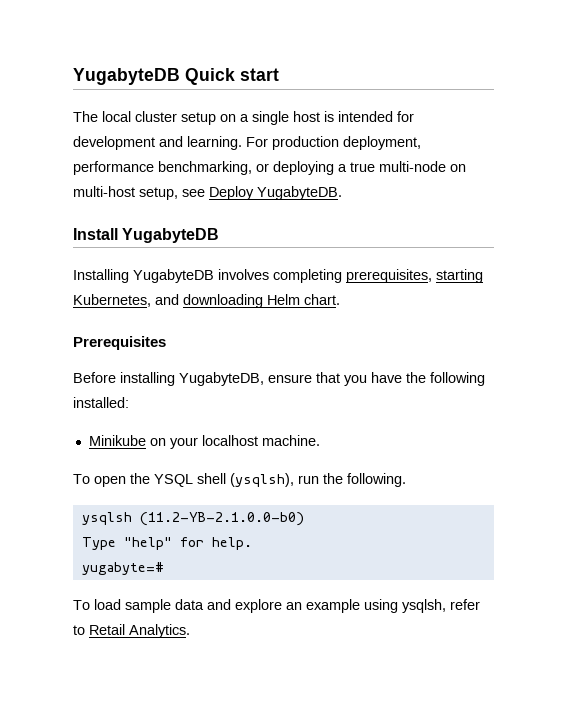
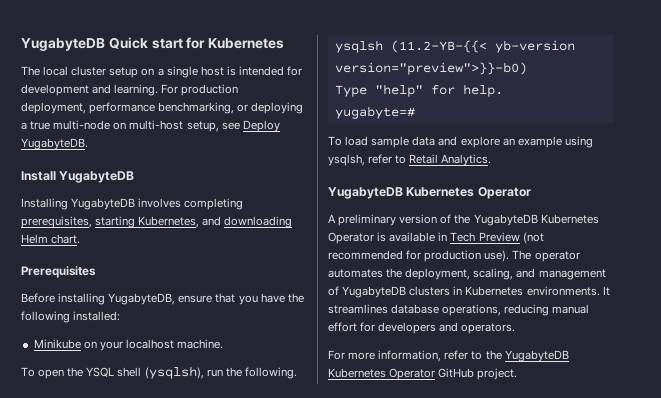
- YugabyteDB Quick start
+ YugabyteDB Quick start for Kubernetes
- ysqlsh (11.2-YB-2.1.0.0-b0)
+ ysqlsh (11.2-YB-{{< yb-version version="preview">}}-b0)
  To load sample data and explore an example using ysqlsh, refer to Retail Analytics.
+ YugabyteDB Kubernetes Operator
+ A preliminary version of the YugabyteDB Kubernetes Operator is available in Tech Preview (not recommended for production use). The operator automates the deployment, scaling, and management of YugabyteDB clusters in Kubernetes environments. It streamlines database operations, reducing manual effort for developers and operators.
+ For more information, refer to the YugabyteDB Kubernetes Operator GitHub project.

